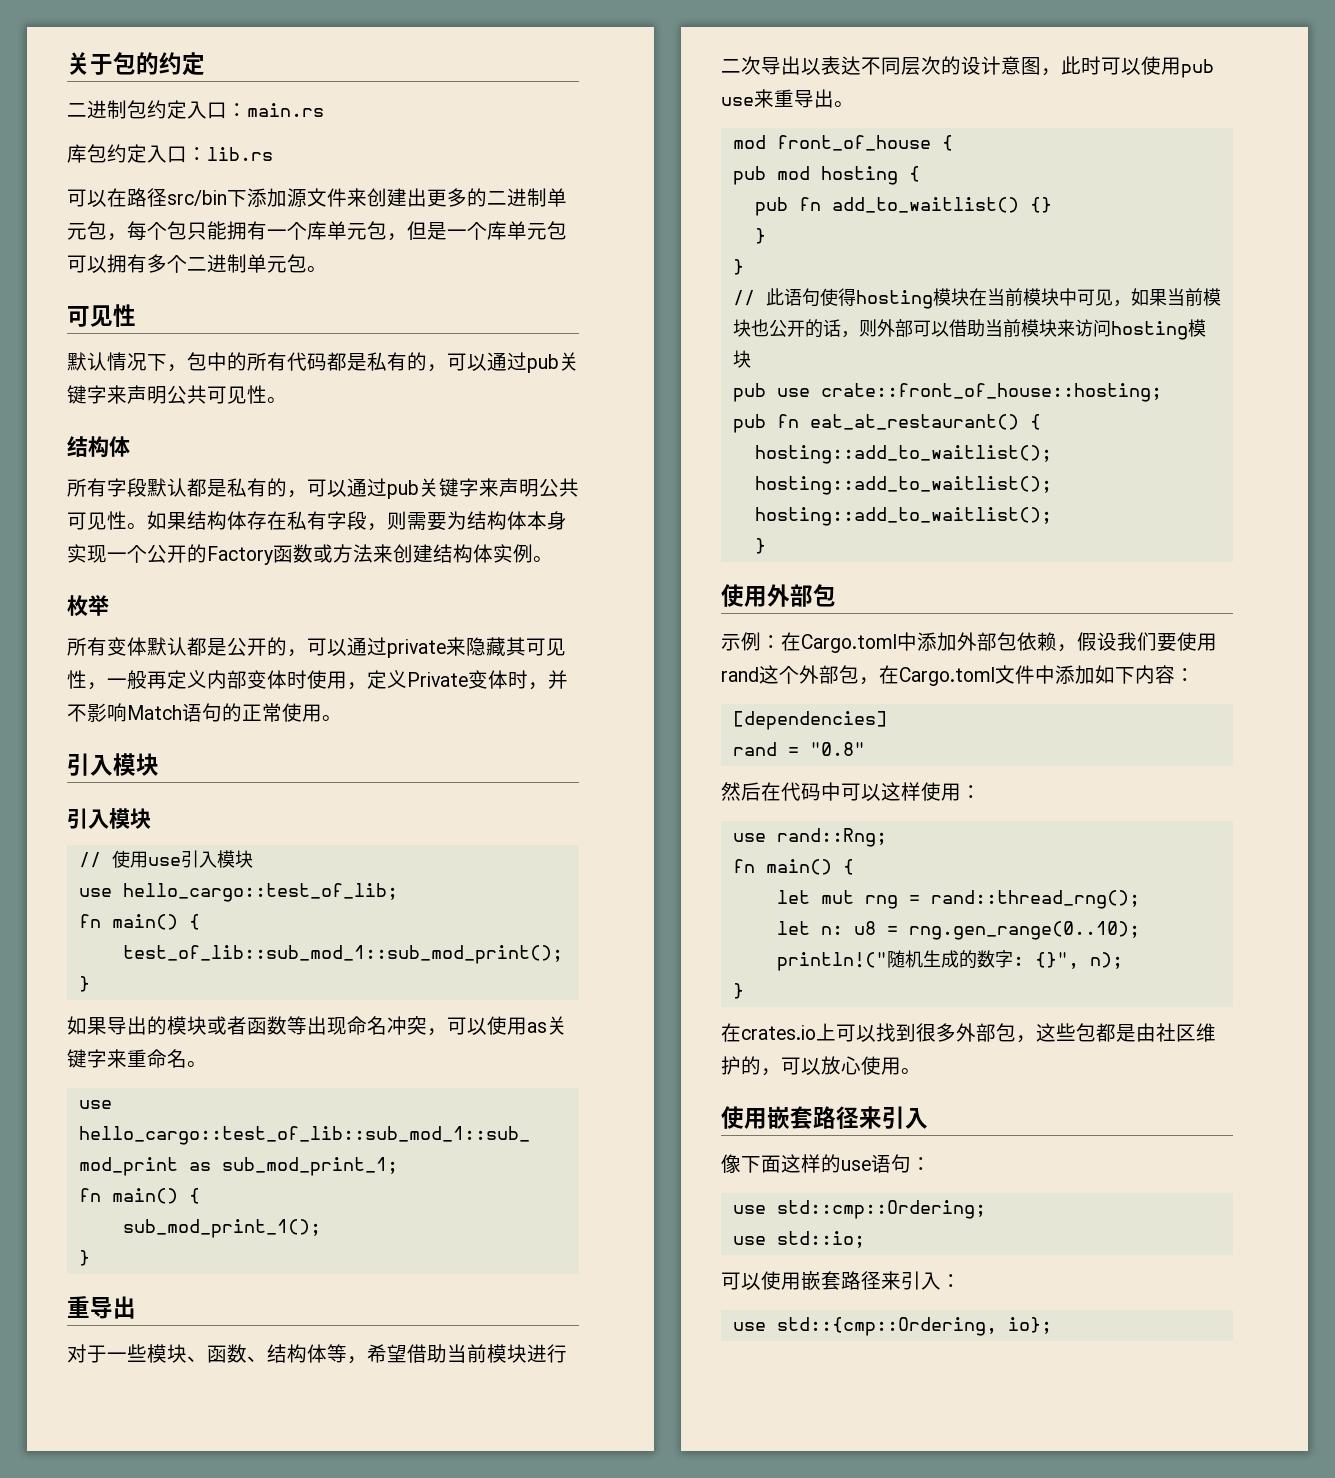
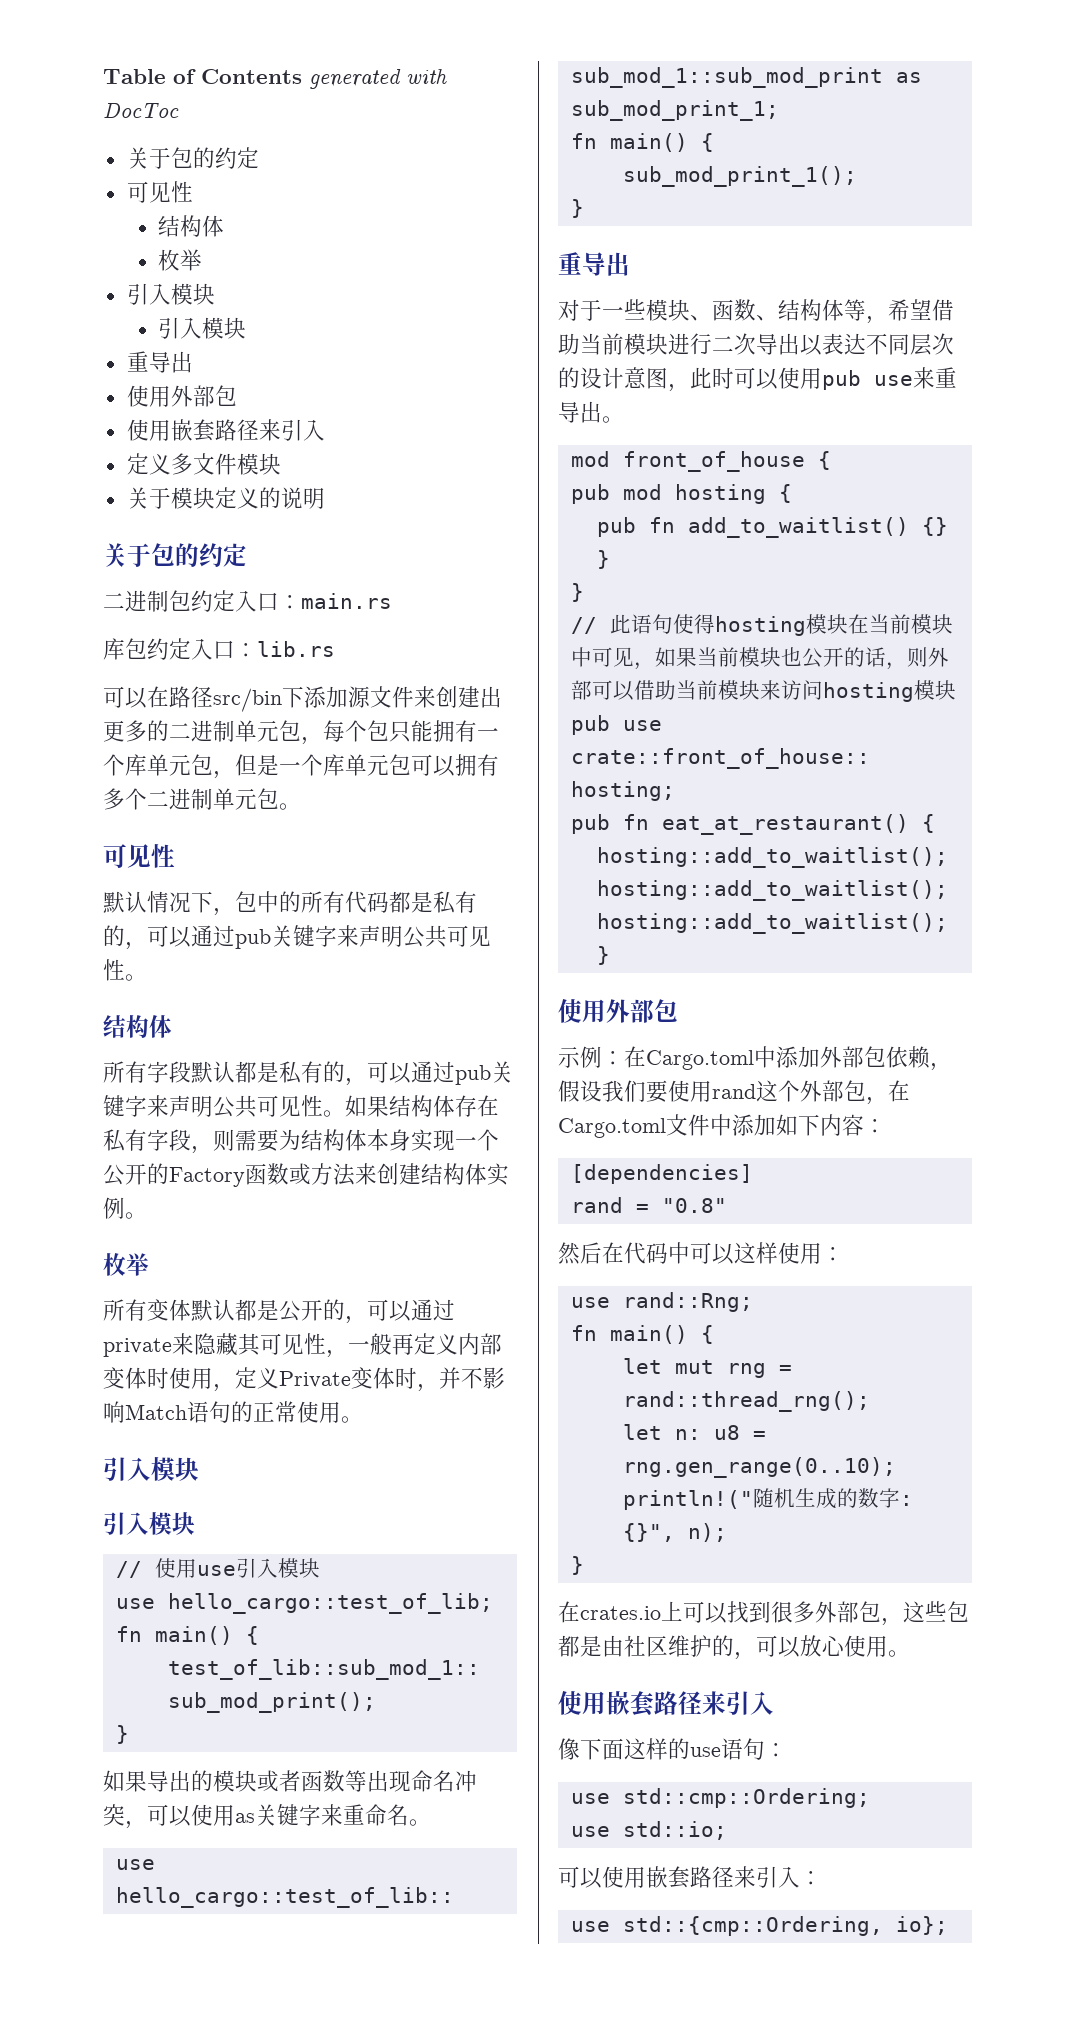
+ Table of Contents generated with DocToc
+ 关于包的约定
+ 可见性
+ 结构体
+ 枚举
+ 引入模块
+ 引入模块
+ 重导出
+ 使用外部包
+ 使用嵌套路径来引入
+ 定义多文件模块
+ 关于模块定义的说明

